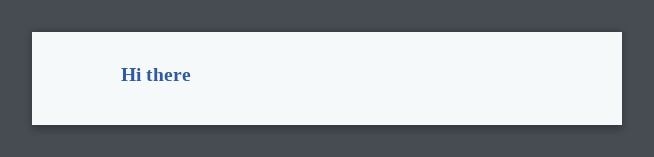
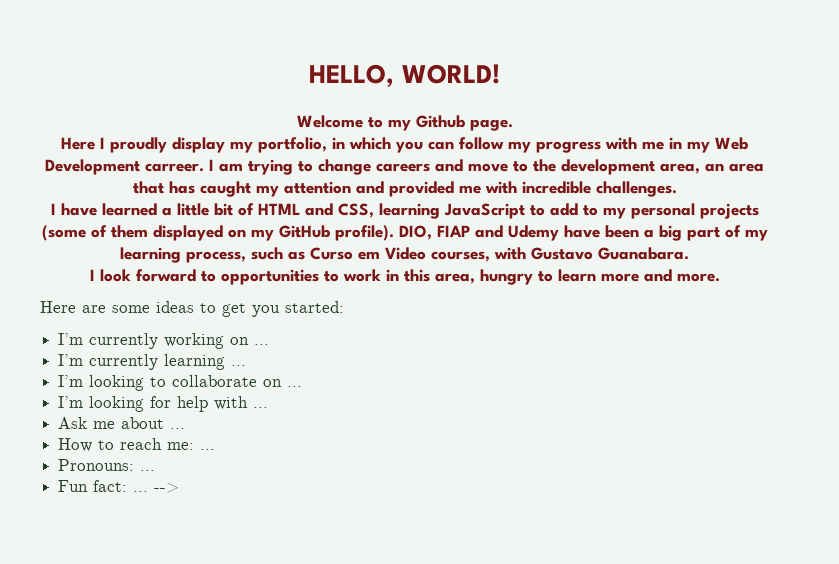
- Hi there
+ HELLO, WORLD!
+ Welcome to my Github page.
+ Here I proudly display my portfolio, in which you can follow my progress with me in my Web Development carreer. I am trying to change careers and move to the development area, an area that has caught my attention and provided me with incredible challenges.
+ I have learned a little bit of HTML and CSS, learning JavaScript to add to my personal projects (some of them displayed on my GitHub profile). DIO, FIAP and Udemy have been a big part of my learning process, such as Curso em Video courses, with Gustavo Guanabara.
+ I look forward to opportunities to work in this area, hungry to learn more and more.
+ Here are some ideas to get you started:
+ I’m currently working on ...
+ I’m currently learning ...
+ I’m looking to collaborate on ...
+ I’m looking for help with ...
+ Ask me about ...
+ How to reach me: ...
+ Pronouns: ...
+ Fun fact: ... -->

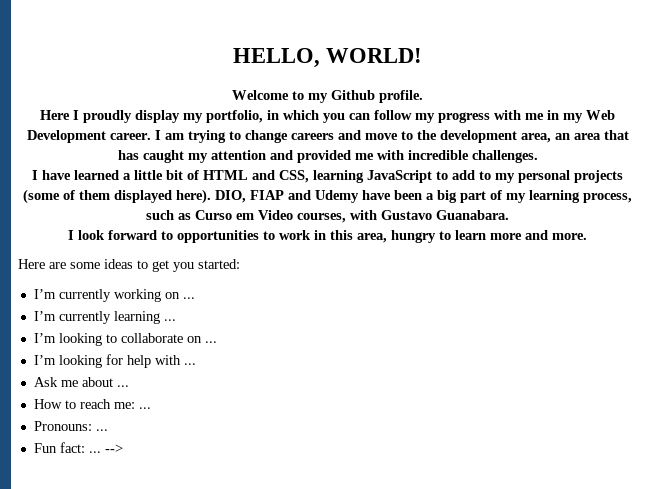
- Welcome to my Github page.
+ Welcome to my Github profile.
- Here I proudly display my portfolio, in which you can follow my progress with me in my Web Development carreer.
+ Here I proudly display my portfolio, in which you can follow my progress with me in my Web Development career.
- I have learned a little bit of HTML and CSS, learning JavaScript to add to my personal projects (some of them displayed on my GitHub profile).
+ I have learned a little bit of HTML and CSS, learning JavaScript to add to my personal projects (some of them displayed here).

